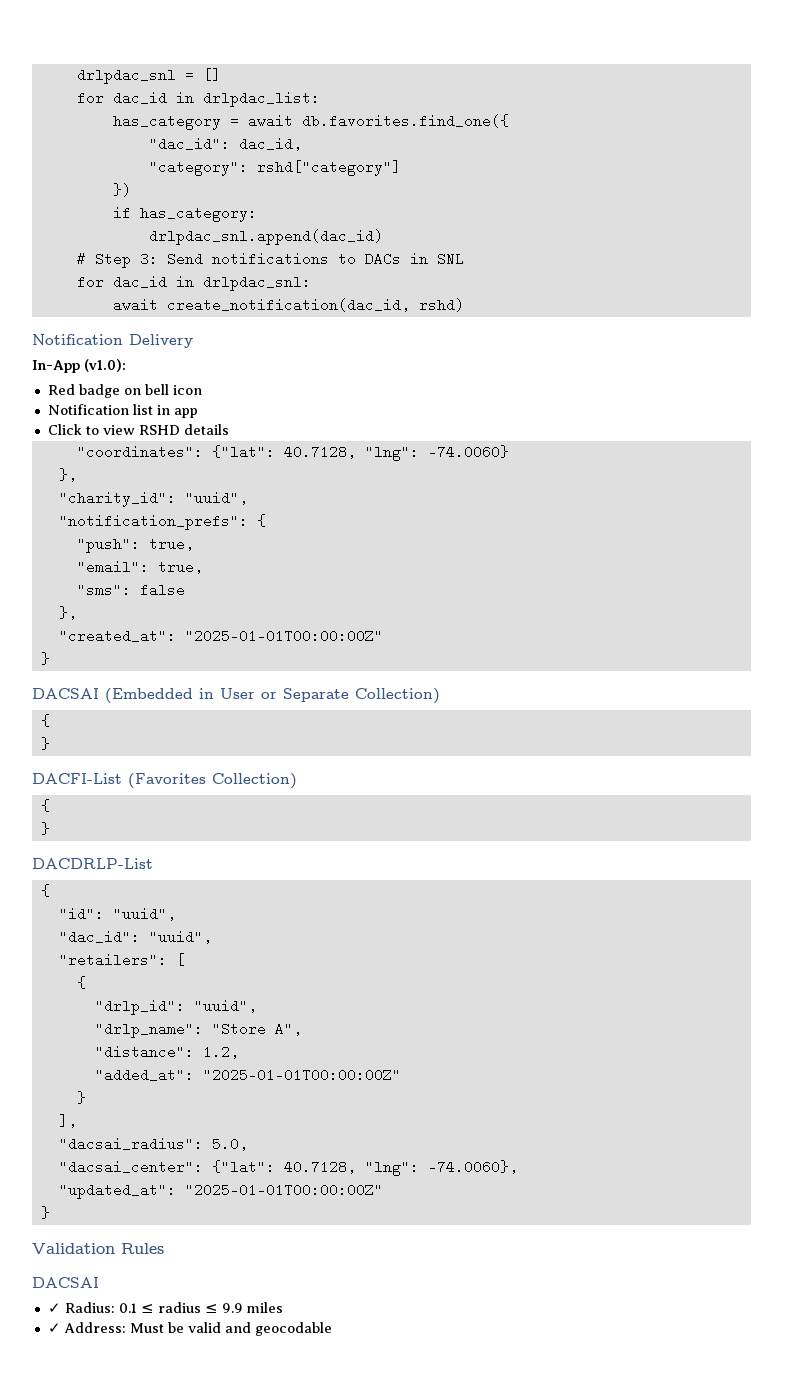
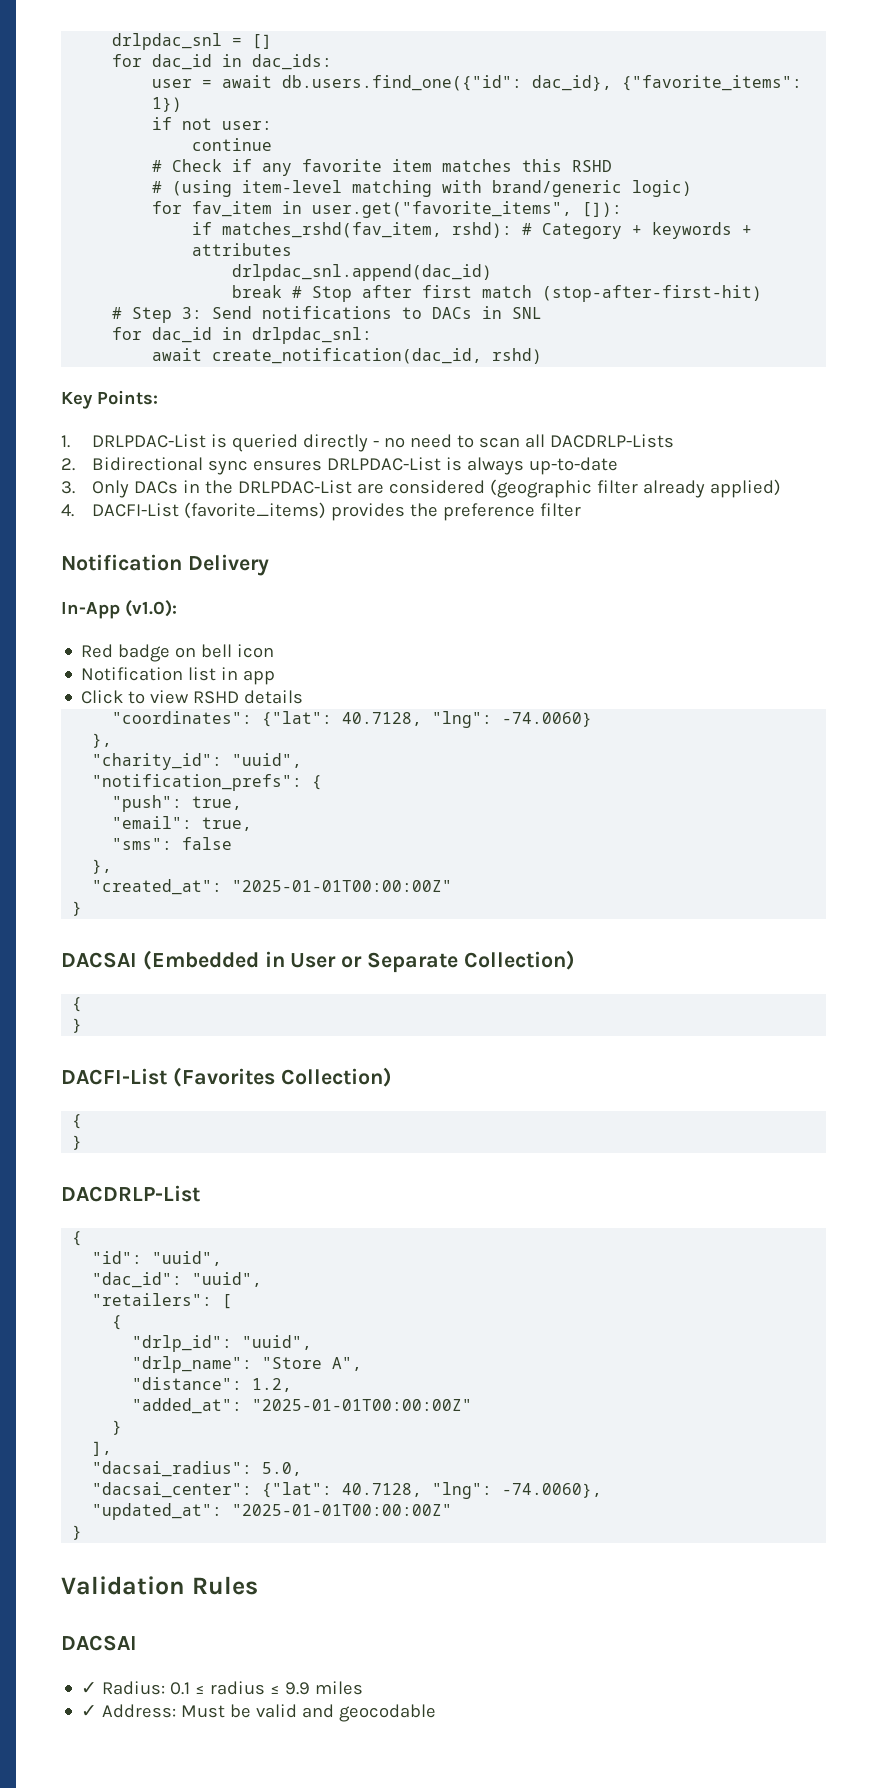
- for dac_id in drlpdac_list:
- has_category = await db.favorites.find_one({
- "dac_id": dac_id,
- "category": rshd["category"]
- })
- if has_category:
+ for dac_id in dac_ids:
+ user = await db.users.find_one({"id": dac_id}, {"favorite_items": 1})
+ if not user:
+ continue
+ # Check if any favorite item matches this RSHD
+ # (using item-level matching with brand/generic logic)
+ for fav_item in user.get("favorite_items", []):
+ if matches_rshd(fav_item, rshd): # Category + keywords + attributes
  drlpdac_snl.append(dac_id)
+ break # Stop after first match (stop-after-first-hit)
+ Key Points:
+ 1. DRLPDAC-List is queried directly - no need to scan all DACDRLP-Lists
+ 2. Bidirectional sync ensures DRLPDAC-List is always up-to-date
+ 3. Only DACs in the DRLPDAC-List are considered (geographic filter already applied)
+ 4. DACFI-List (favorite_items) provides the preference filter

